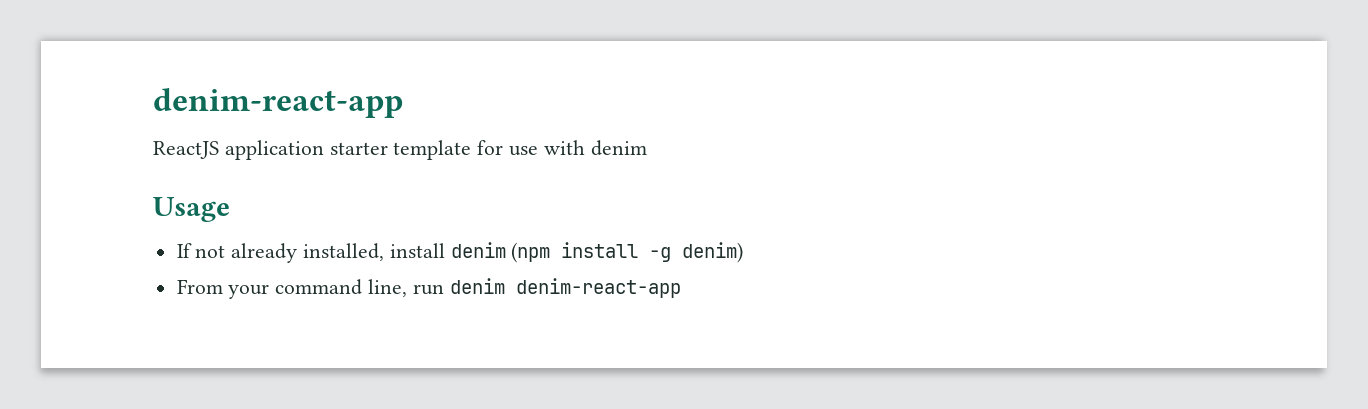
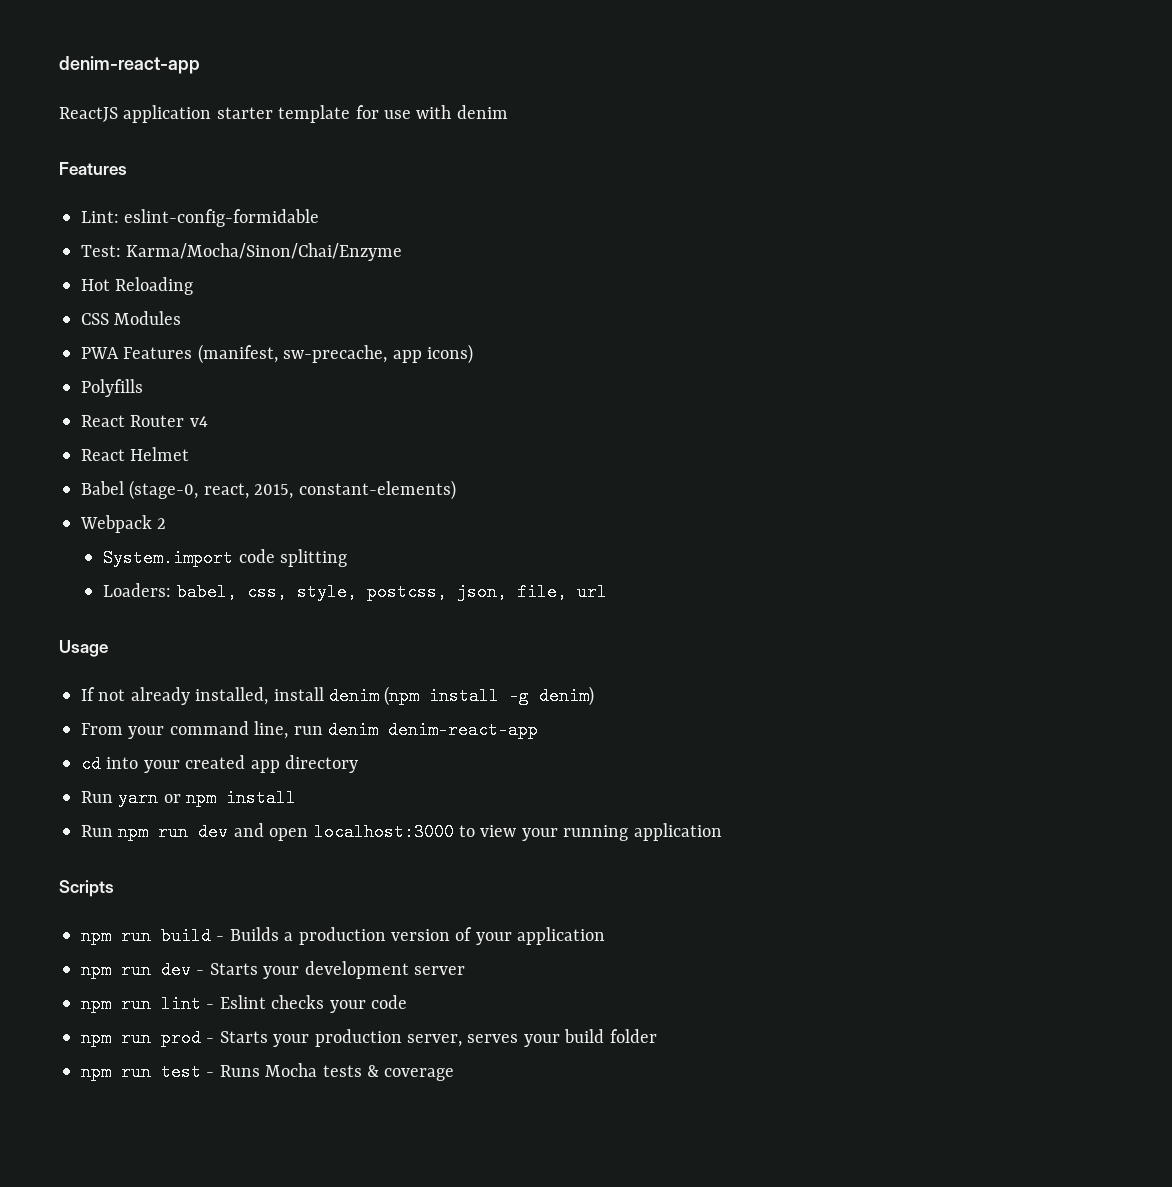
  ReactJS application starter template for use with denim
+ Features
+ Lint: eslint-config-formidable
+ Test: Karma/Mocha/Sinon/Chai/Enzyme
+ Hot Reloading
+ CSS Modules
+ PWA Features (manifest, sw-precache, app icons)
+ Polyfills
+ React Router v4
+ React Helmet
+ Babel (stage-0, react, 2015, constant-elements)
+ Webpack 2
+ System.import code splitting
+ Loaders: babel, css, style, postcss, json, file, url
+ cd into your created app directory
+ Run yarn or npm install
+ Run npm run dev and open localhost:3000 to view your running application
+ Scripts
+ npm run build - Builds a production version of your application
+ npm run dev - Starts your development server
+ npm run lint - Eslint checks your code
+ npm run prod - Starts your production server, serves your build folder
+ npm run test - Runs Mocha tests & coverage

